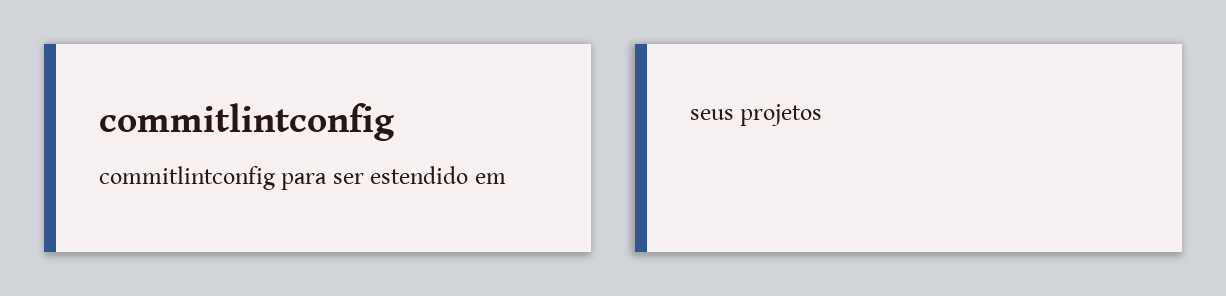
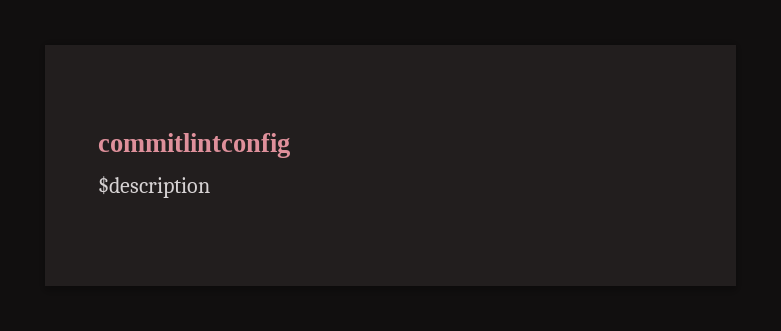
- commitlintconfig para ser estendido em seus projetos
+ $description

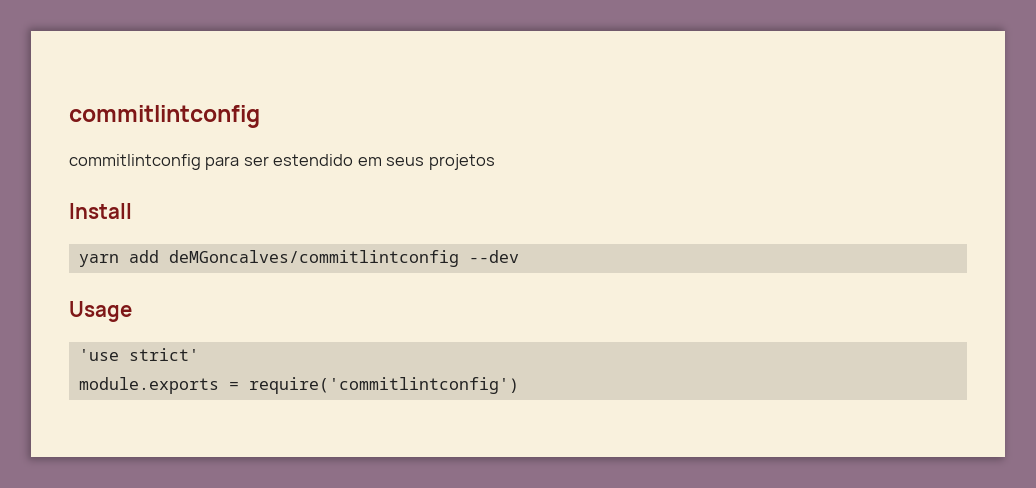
- $description
+ commitlintconfig para ser estendido em seus projetos
+ Install
+ yarn add deMGoncalves/commitlintconfig --dev
+ Usage
+ 'use strict'
+ module.exports = require('commitlintconfig')

